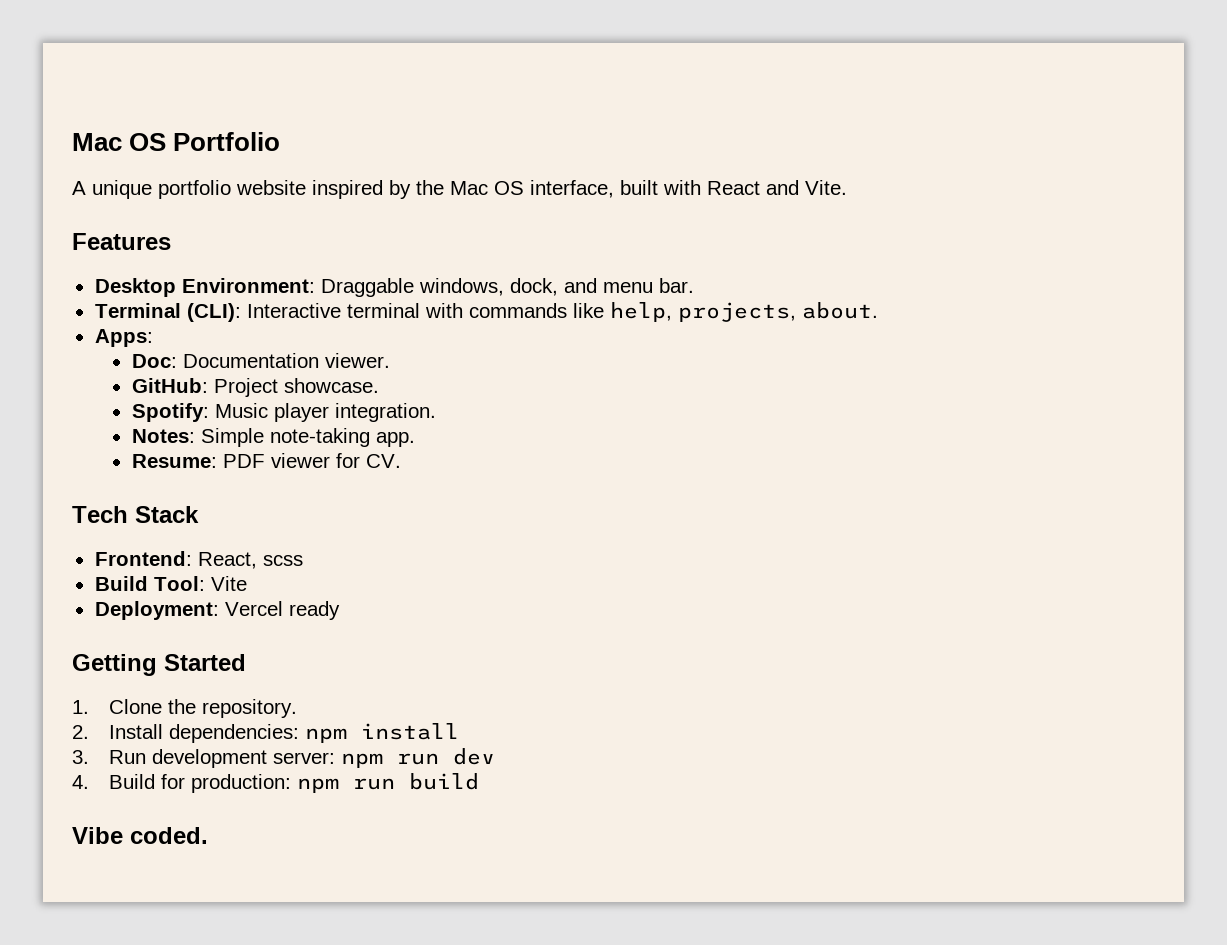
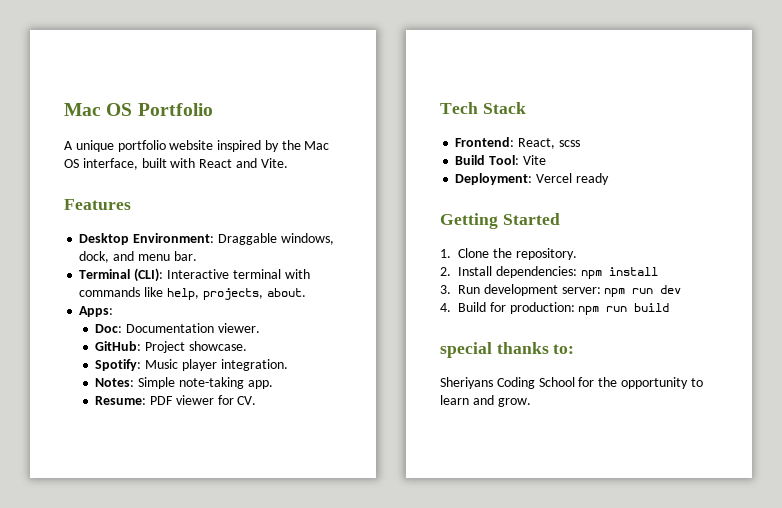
- Vibe coded.
+ special thanks to:
+ Sheriyans Coding School for the opportunity to learn and grow.

